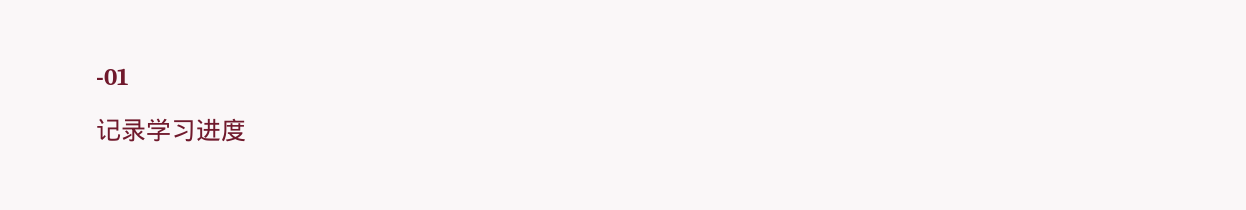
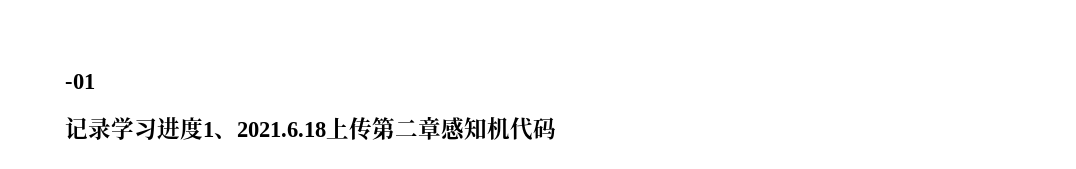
- 记录学习进度
+ 记录学习进度1、2021.6.18上传第二章感知机代码

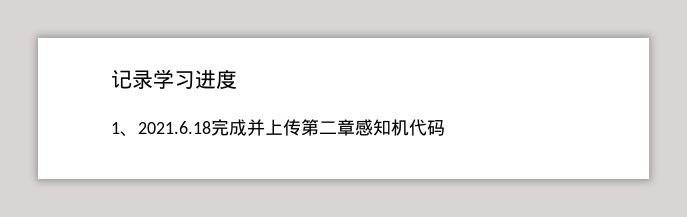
- -01
- 记录学习进度1、2021.6.18上传第二章感知机代码
+ 记录学习进度
+ 1、2021.6.18完成并上传第二章感知机代码

